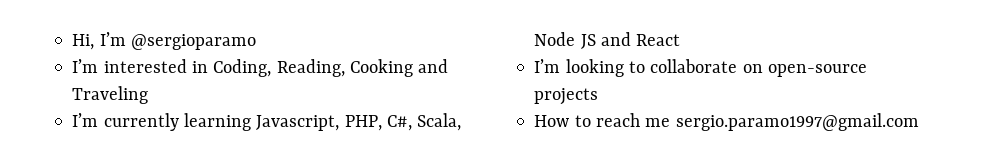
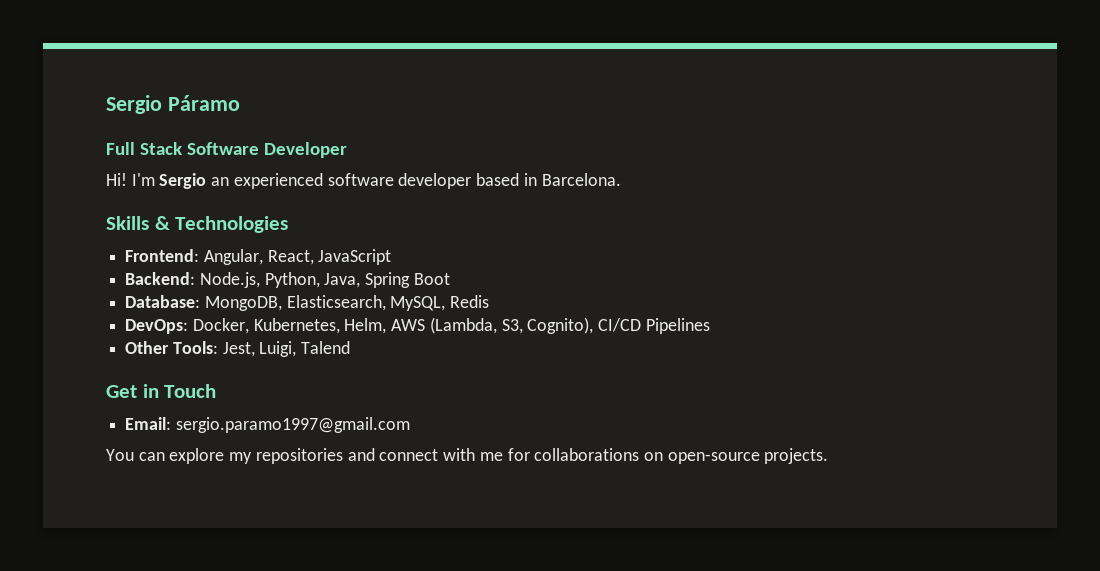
- Hi, I’m @sergioparamo
- I’m interested in Coding, Reading, Cooking and Traveling
- I’m currently learning Javascript, PHP, C#, Scala, Node JS and React
- I’m looking to collaborate on open-source projects
- How to reach me sergio.paramo1997@gmail.com
+ Sergio Páramo
+ Full Stack Software Developer
+ Hi! I'm Sergio an experienced software developer based in Barcelona.
+ Skills & Technologies
+ Frontend: Angular, React, JavaScript
+ Backend: Node.js, Python, Java, Spring Boot
+ Database: MongoDB, Elasticsearch, MySQL, Redis
+ DevOps: Docker, Kubernetes, Helm, AWS (Lambda, S3, Cognito), CI/CD Pipelines
+ Other Tools: Jest, Luigi, Talend
+ Get in Touch
+ Email: sergio.paramo1997@gmail.com
+ You can explore my repositories and connect with me for collaborations on open-source projects.

